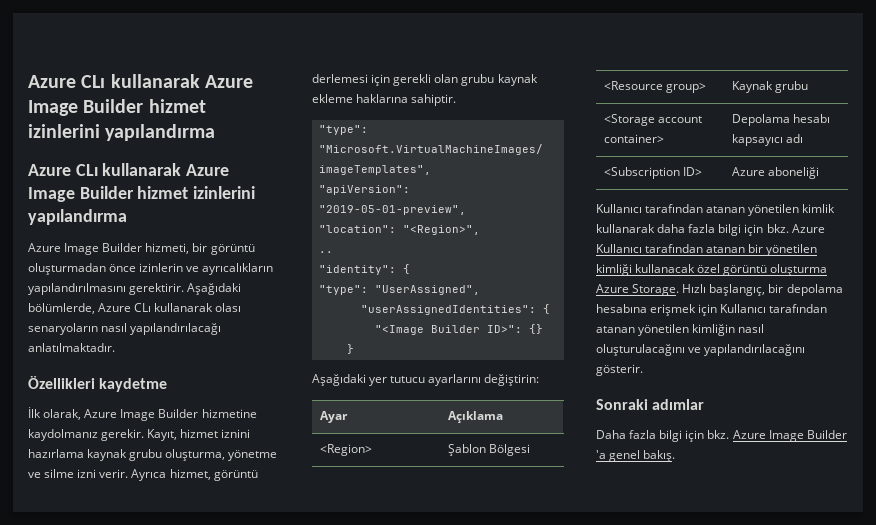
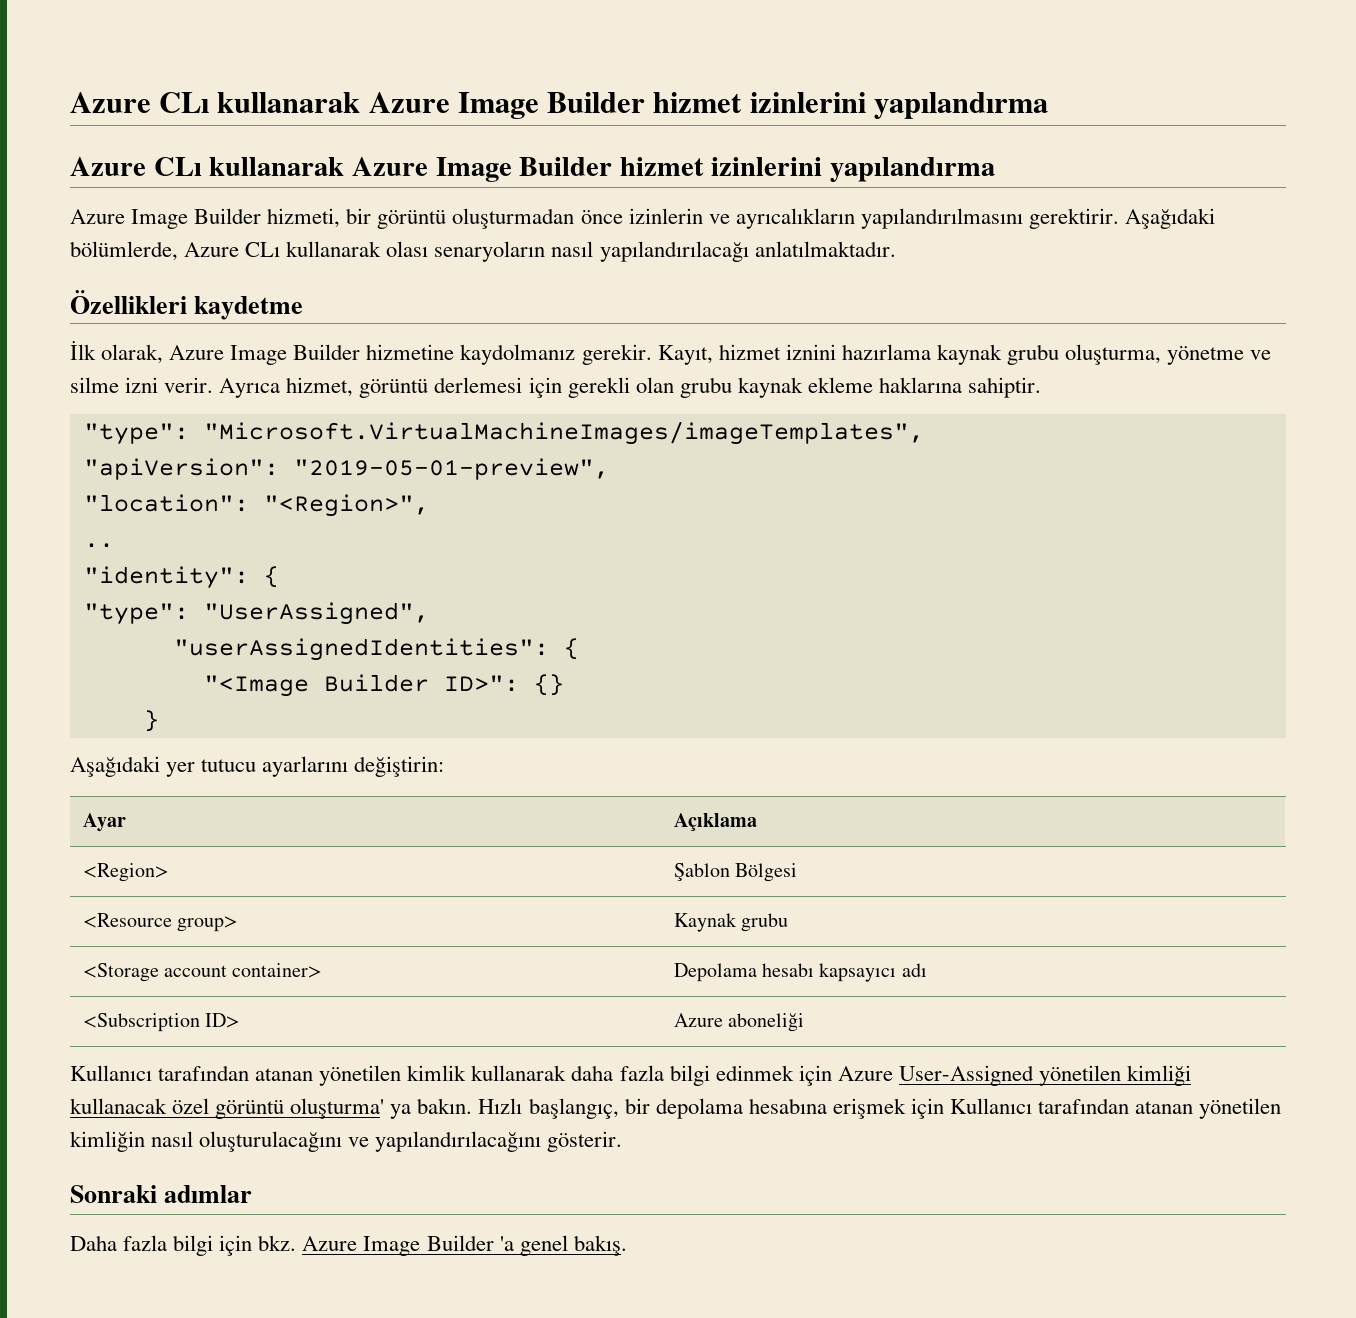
- Kullanıcı tarafından atanan yönetilen kimlik kullanarak daha fazla bilgi için bkz. Azure Kullanıcı tarafından atanan bir yönetilen kimliği kullanacak özel görüntü oluşturma Azure Storage.
+ Kullanıcı tarafından atanan yönetilen kimlik kullanarak daha fazla bilgi edinmek için Azure User-Assigned yönetilen kimliği kullanacak özel görüntü oluşturma' ya bakın.

